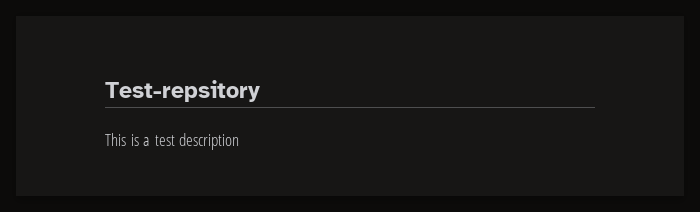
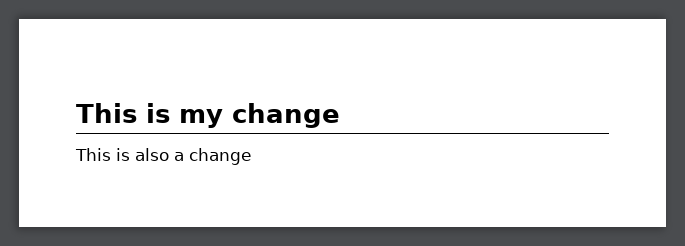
- Test-repsitory
- This is a test description
+ This is my change
+ This is also a change

